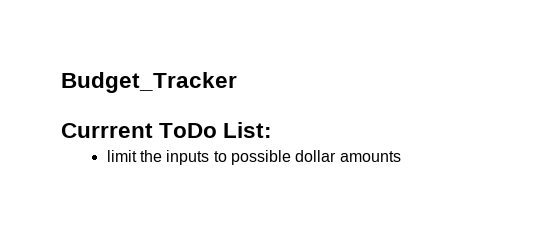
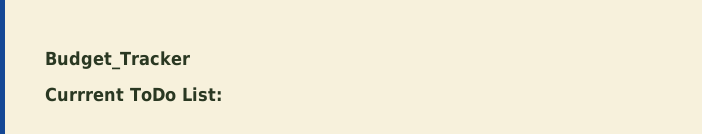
- limit the inputs to possible dollar amounts

